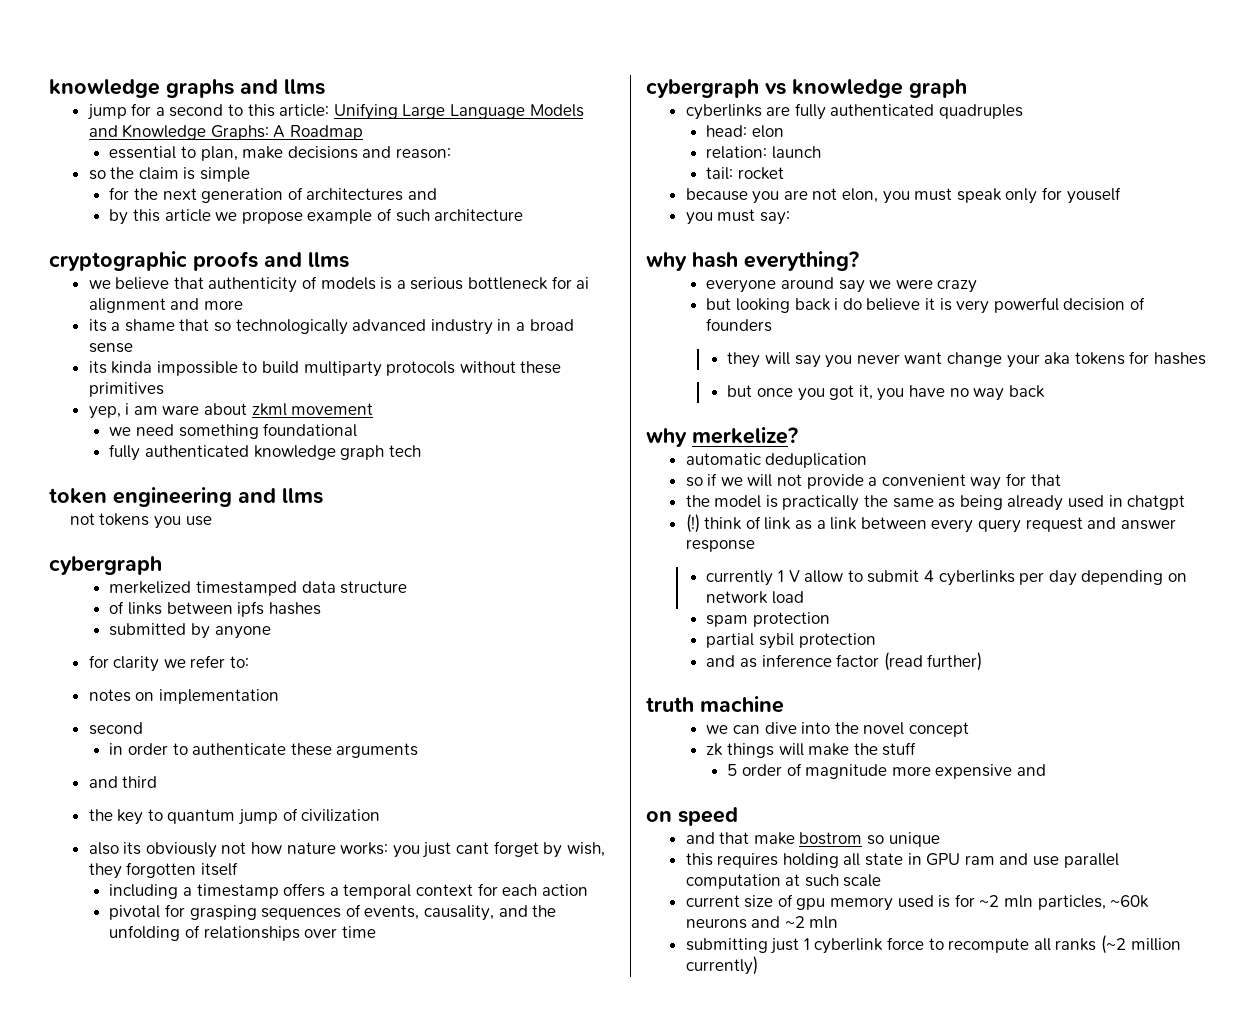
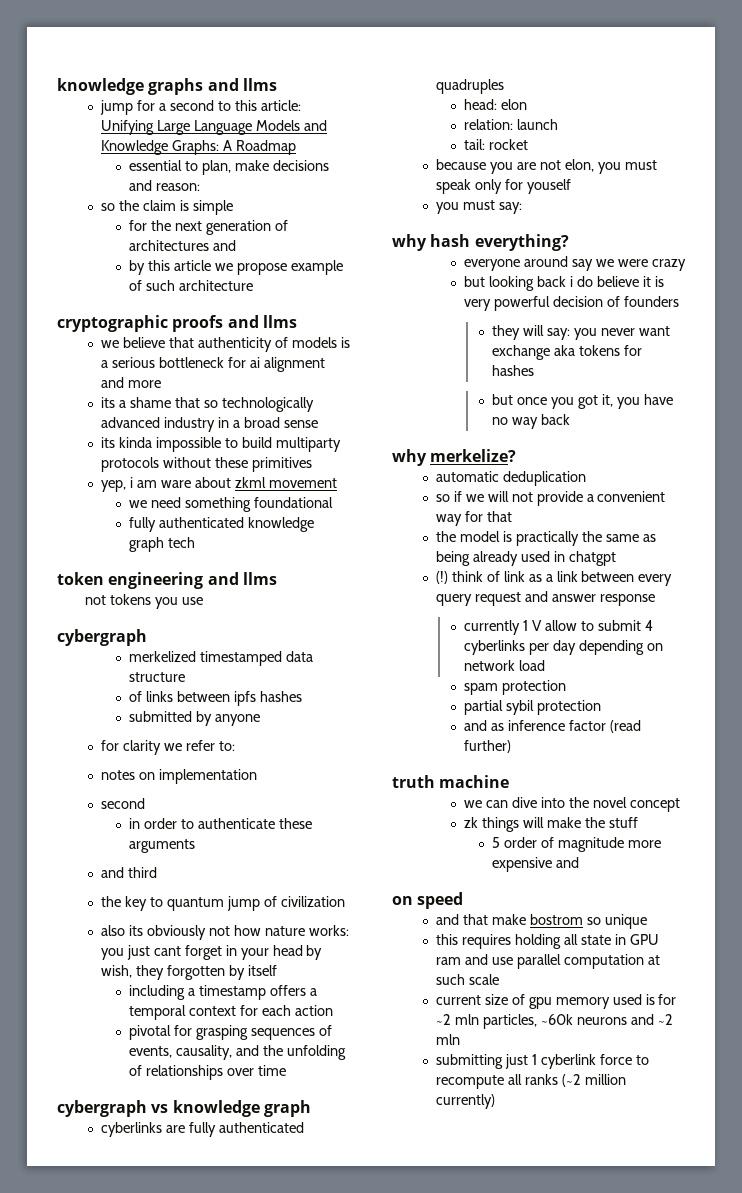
- also its obviously not how nature works: you just cant forget by wish, they forgotten itself
+ also its obviously not how nature works: you just cant forget in your head by wish, they forgotten by itself
- they will say you never want change your aka tokens for hashes
+ they will say: you never want exchange aka tokens for hashes

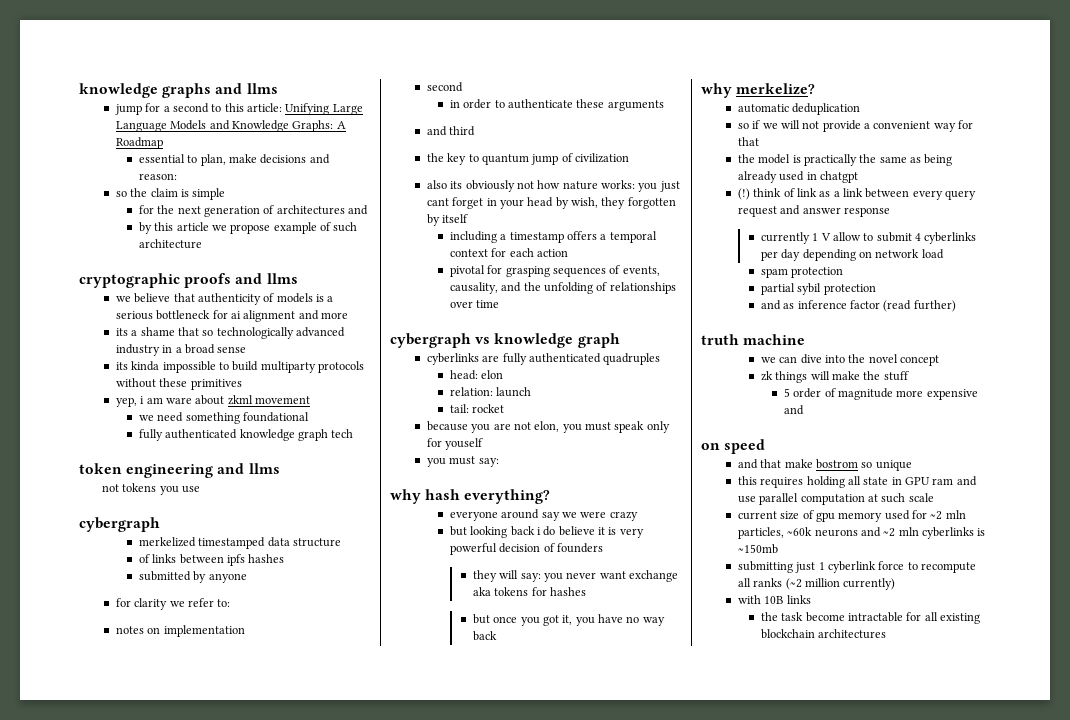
- current size of gpu memory used is for ~2 mln particles, ~60k neurons and ~2 mln
+ current size of gpu memory used for ~2 mln particles, ~60k neurons and ~2 mln cyberlinks is ~150mb
+ with 10B links
+ the task become intractable for all existing blockchain architectures

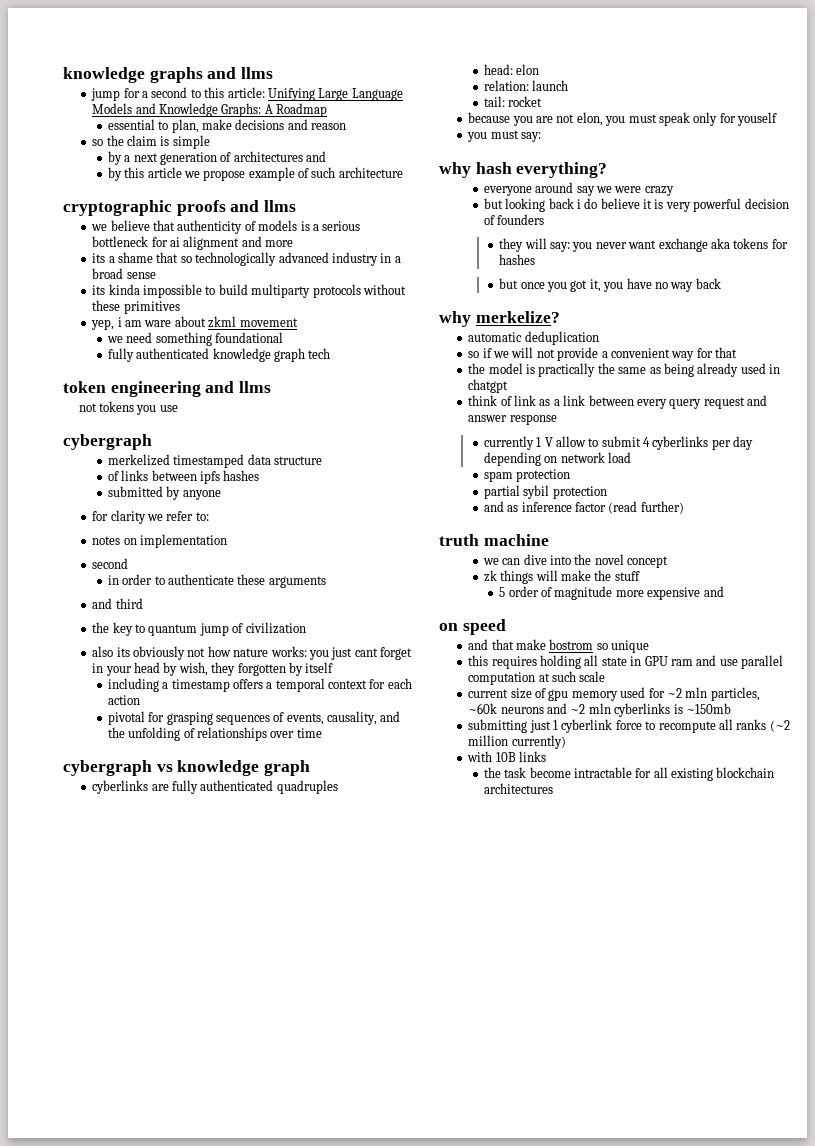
- essential to plan, make decisions and reason:
+ essential to plan, make decisions and reason
- for the next generation of architectures and
+ by a next generation of architectures and
- (!) think of link as a link between every query request and answer response
+ think of link as a link between every query request and answer response

